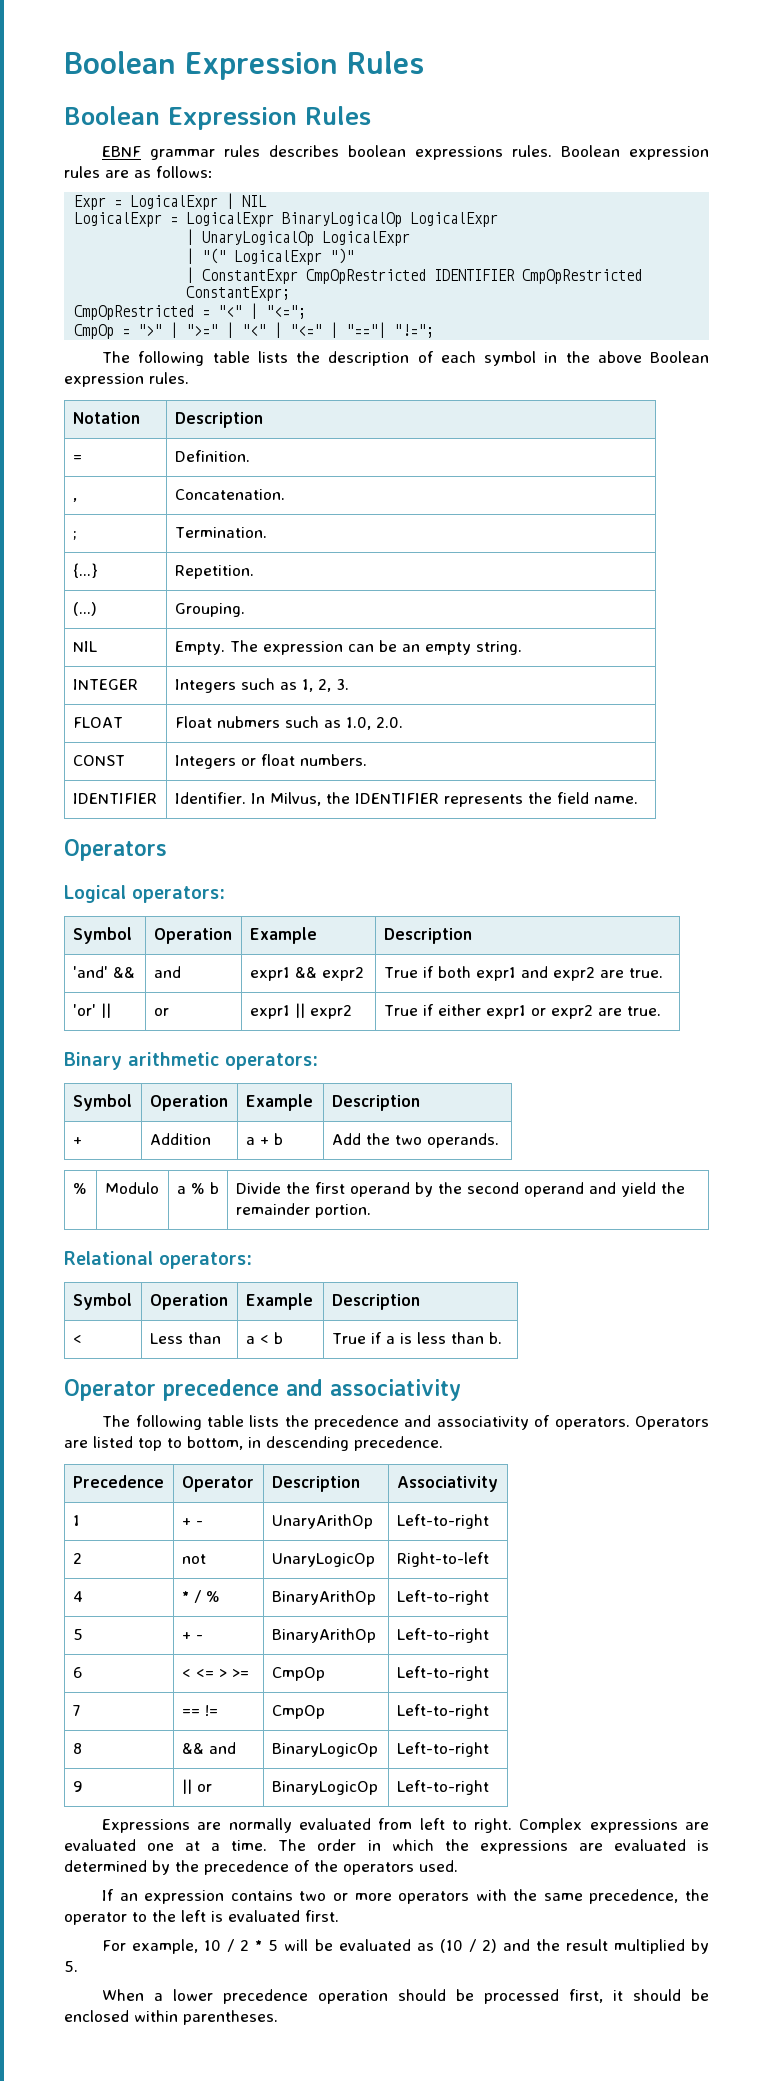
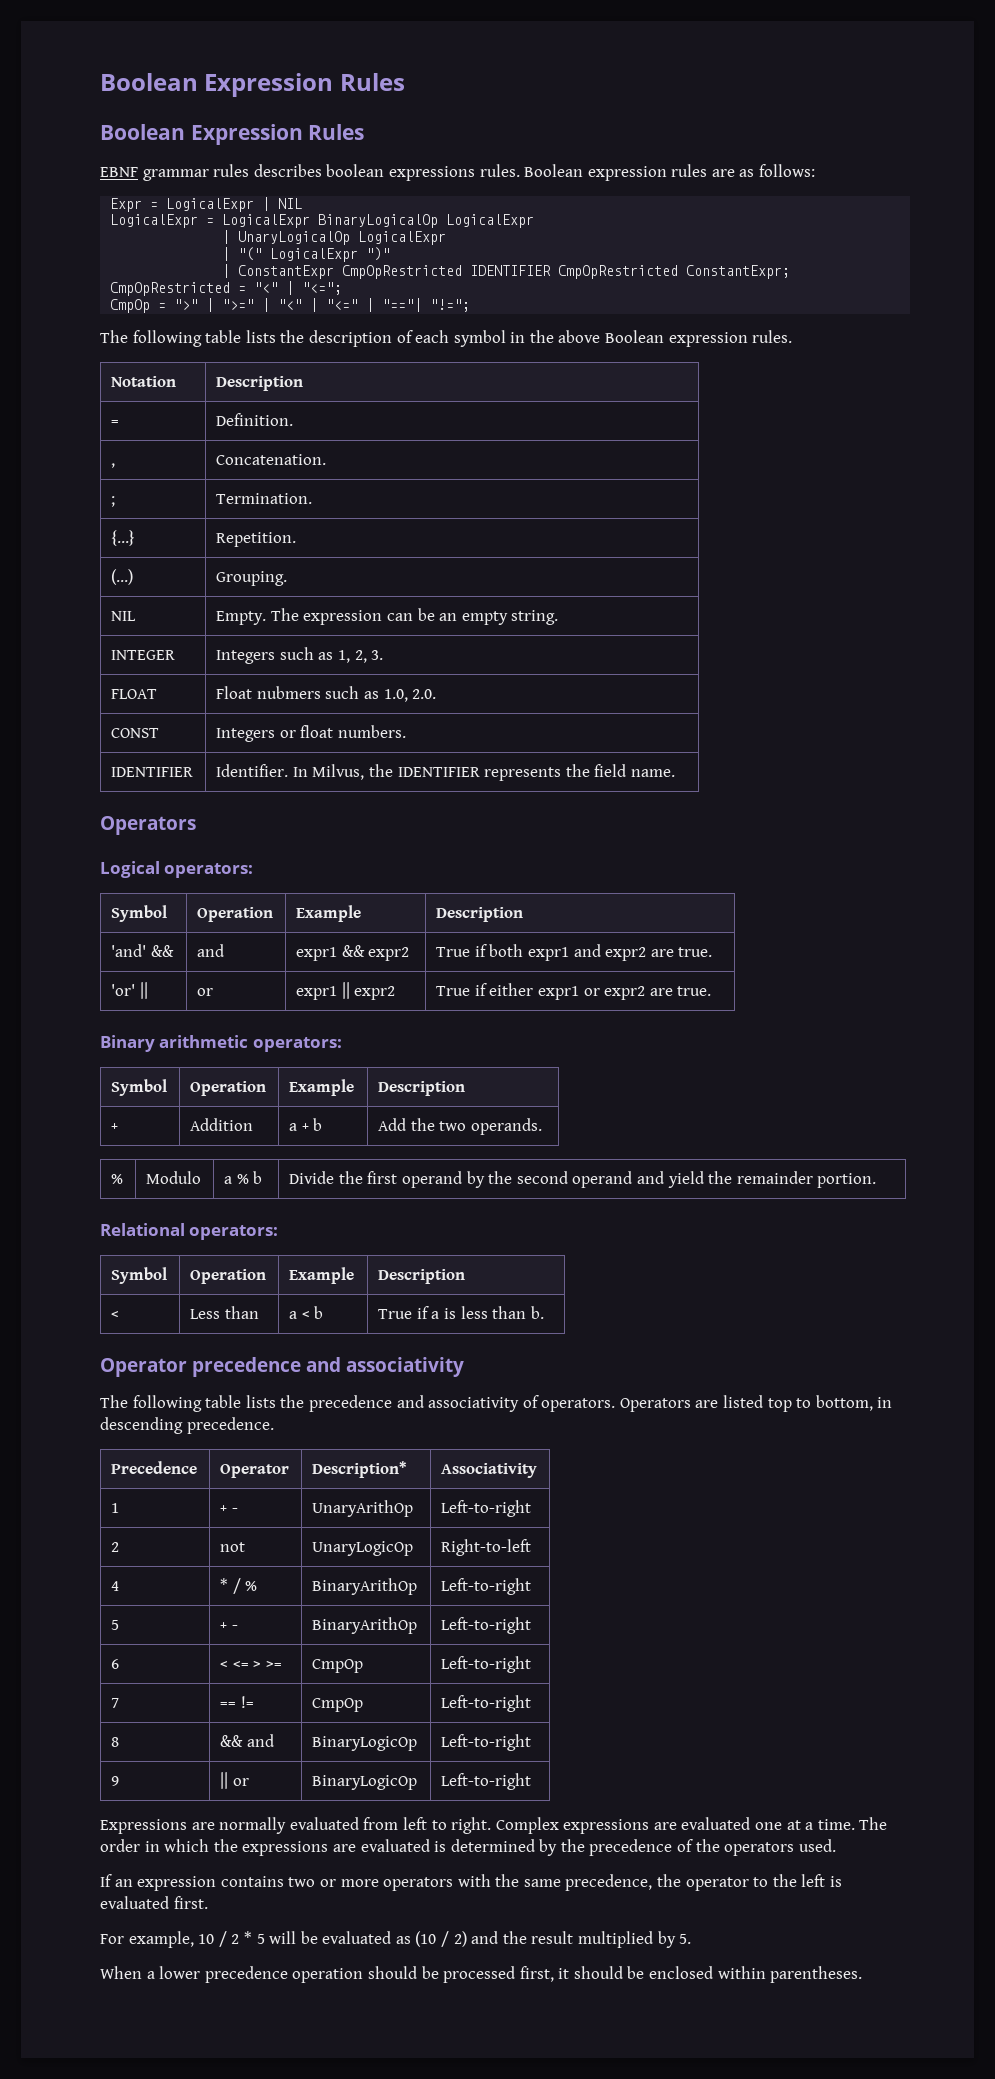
- Precedence | Operator | Description | Associativity
+ Precedence | Operator | Description* | Associativity

